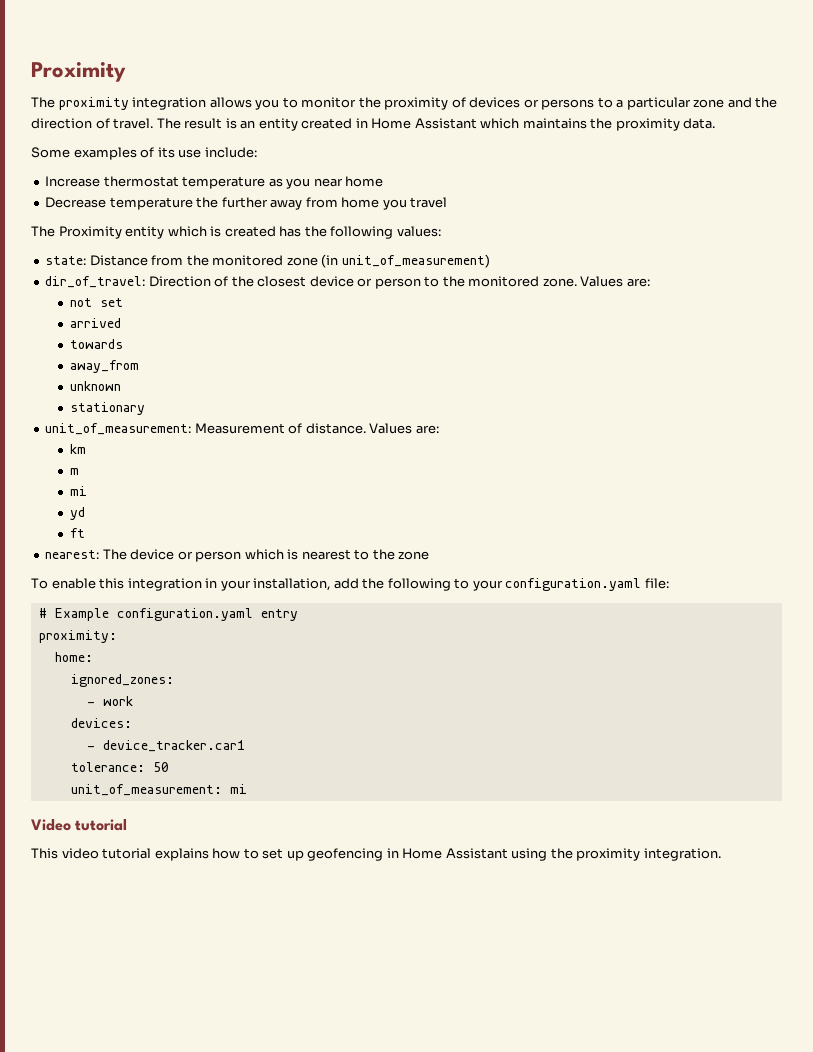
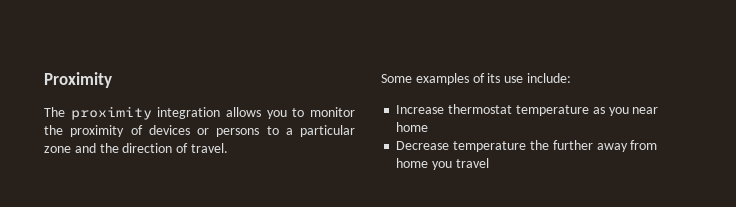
- The result is an entity created in Home Assistant which maintains the proximity data.
- The Proximity entity which is created has the following values:
- state: Distance from the monitored zone (in unit_of_measurement)
- dir_of_travel: Direction of the closest device or person to the monitored zone. Values are:
- not set
- arrived
- towards
- away_from
- unknown
- stationary
- unit_of_measurement: Measurement of distance. Values are:
- km
- m
- mi
- yd
- ft
- nearest: The device or person which is nearest to the zone
- To enable this integration in your installation, add the following to your configuration.yaml file:
- # Example configuration.yaml entry
- proximity:
- home:
- ignored_zones:
- - work
- devices:
- - device_tracker.car1
- tolerance: 50
- unit_of_measurement: mi
- Video tutorial
- This video tutorial explains how to set up geofencing in Home Assistant using the proximity integration.

